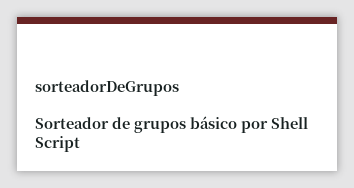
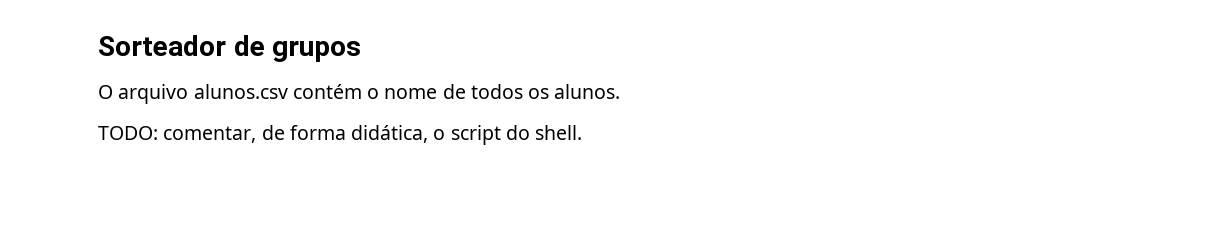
- sorteadorDeGrupos
- Sorteador de grupos básico por Shell Script
+ Sorteador de grupos
+ O arquivo alunos.csv contém o nome de todos os alunos.
+ TODO: comentar, de forma didática, o script do shell.

